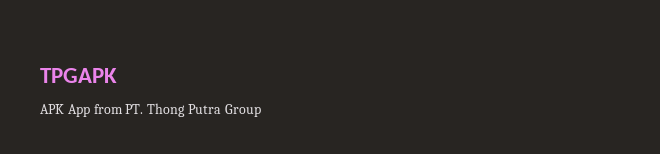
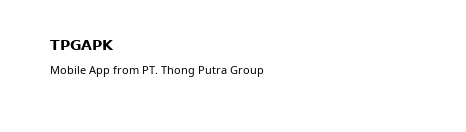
- APK App from PT. Thong Putra Group
+ Mobile App from PT. Thong Putra Group

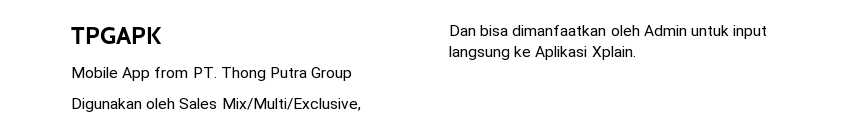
+ Digunakan oleh Sales Mix/Multi/Exclusive,
+ Dan bisa dimanfaatkan oleh Admin untuk input langsung ke Aplikasi Xplain.

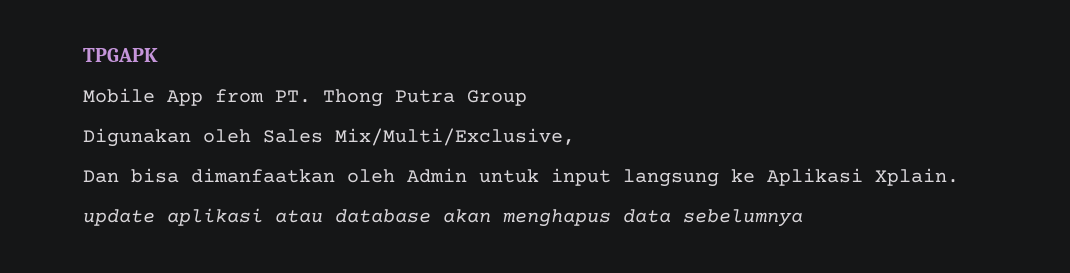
+ update aplikasi atau database akan menghapus data sebelumnya

